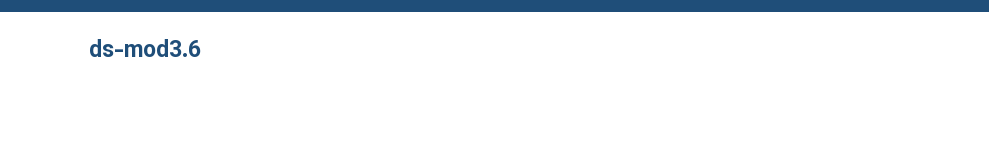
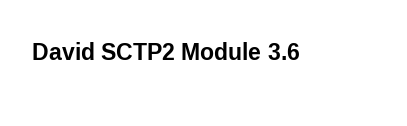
- ds-mod3.6
+ David SCTP2 Module 3.6

